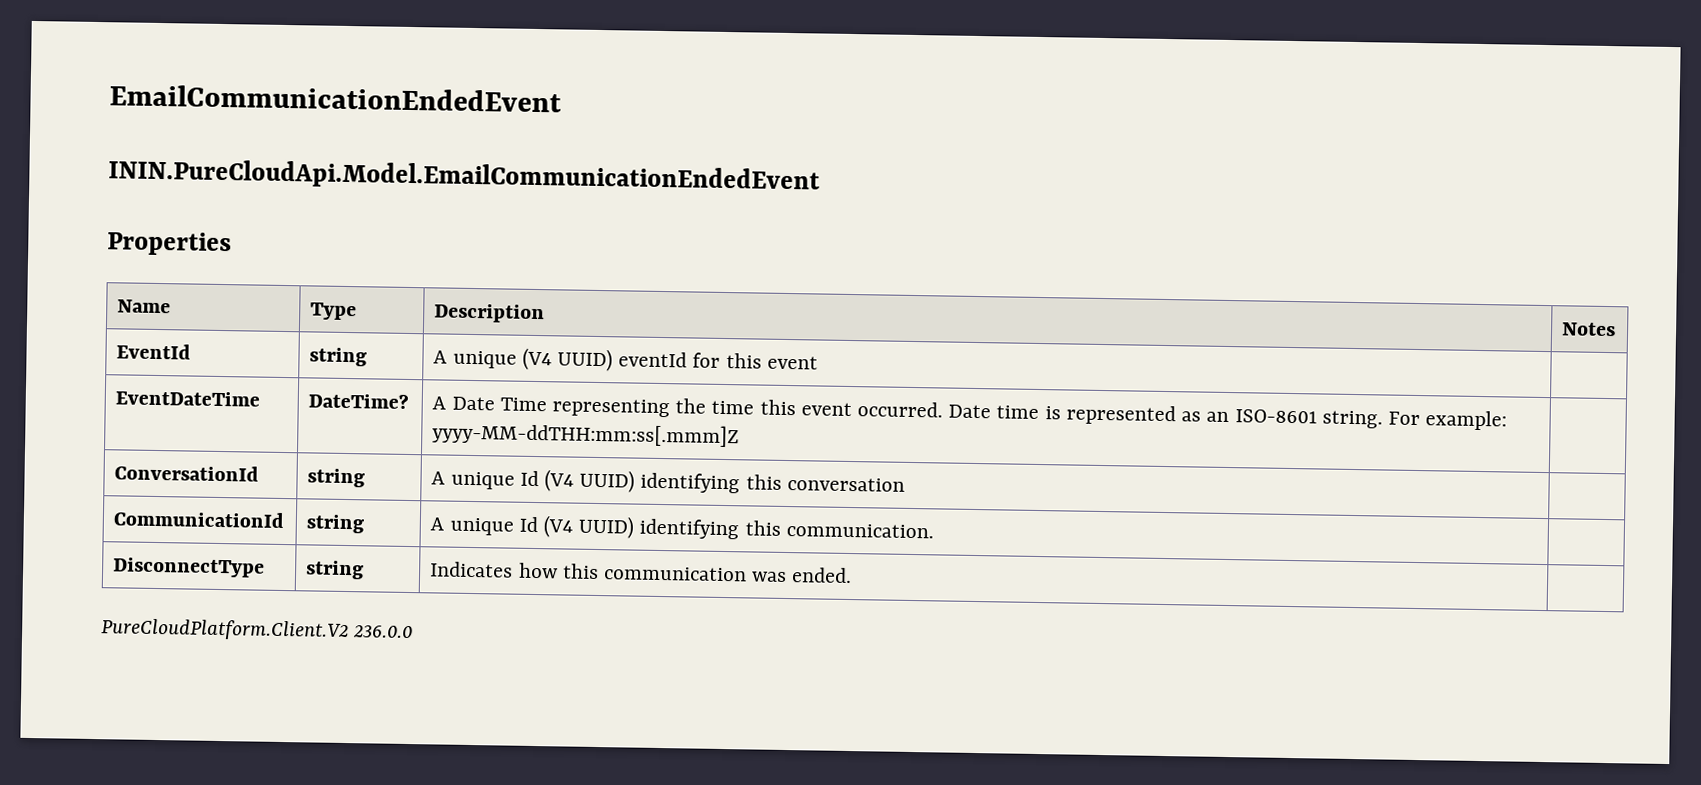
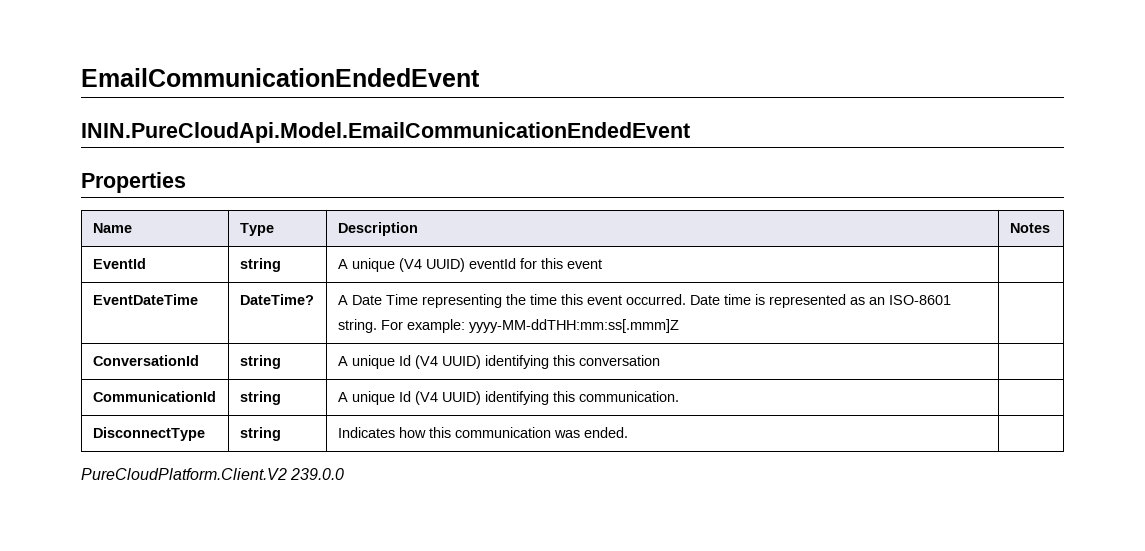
- PureCloudPlatform.Client.V2 236.0.0
+ PureCloudPlatform.Client.V2 239.0.0

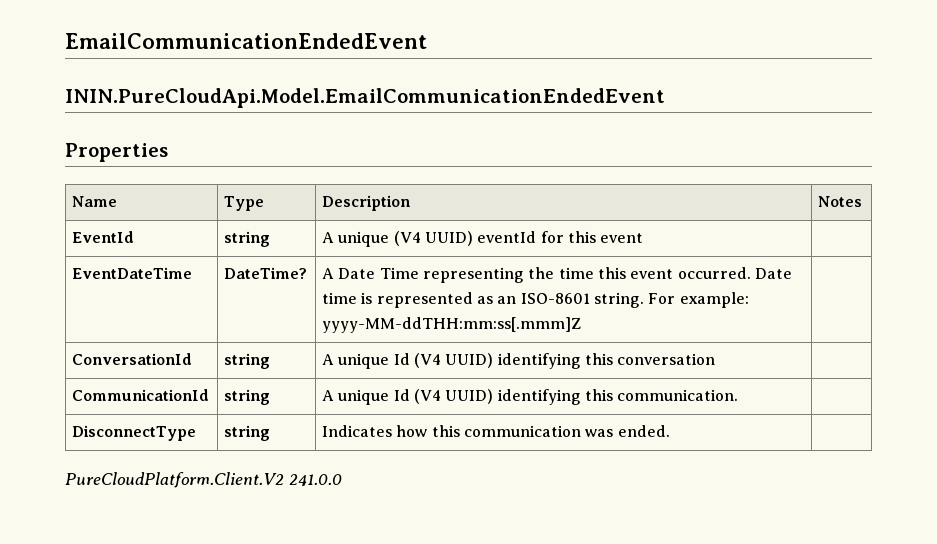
- PureCloudPlatform.Client.V2 239.0.0
+ PureCloudPlatform.Client.V2 241.0.0

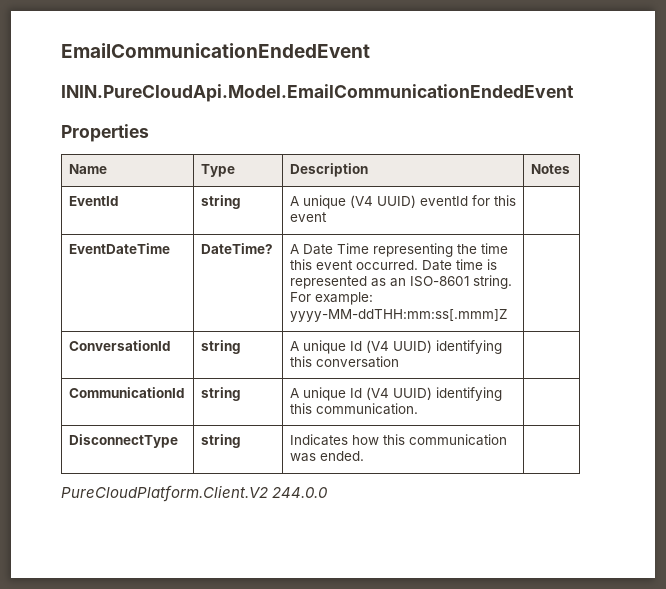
- PureCloudPlatform.Client.V2 241.0.0
+ PureCloudPlatform.Client.V2 244.0.0

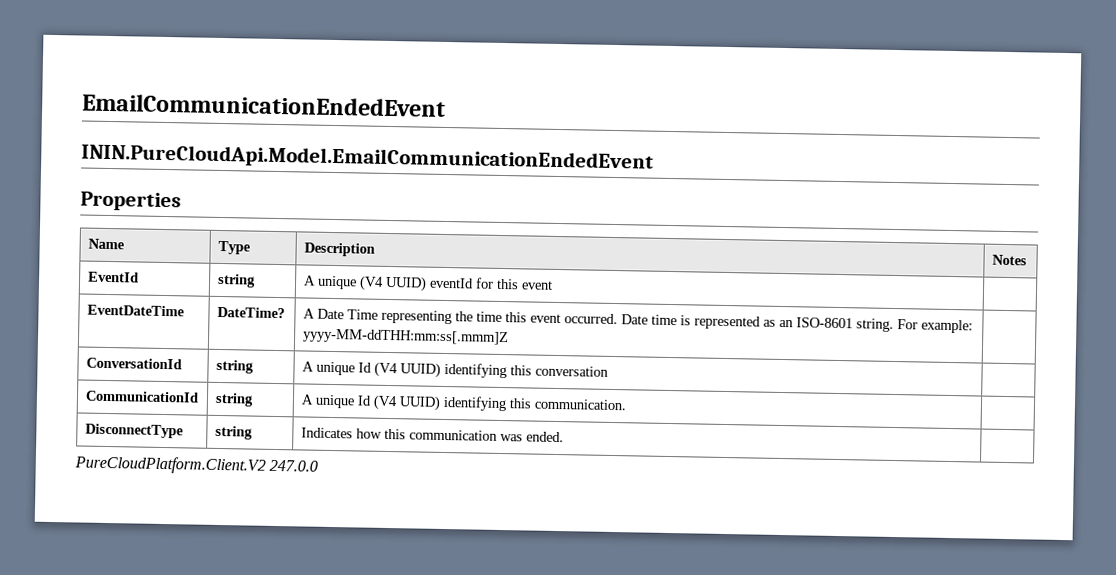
- PureCloudPlatform.Client.V2 244.0.0
+ PureCloudPlatform.Client.V2 247.0.0

